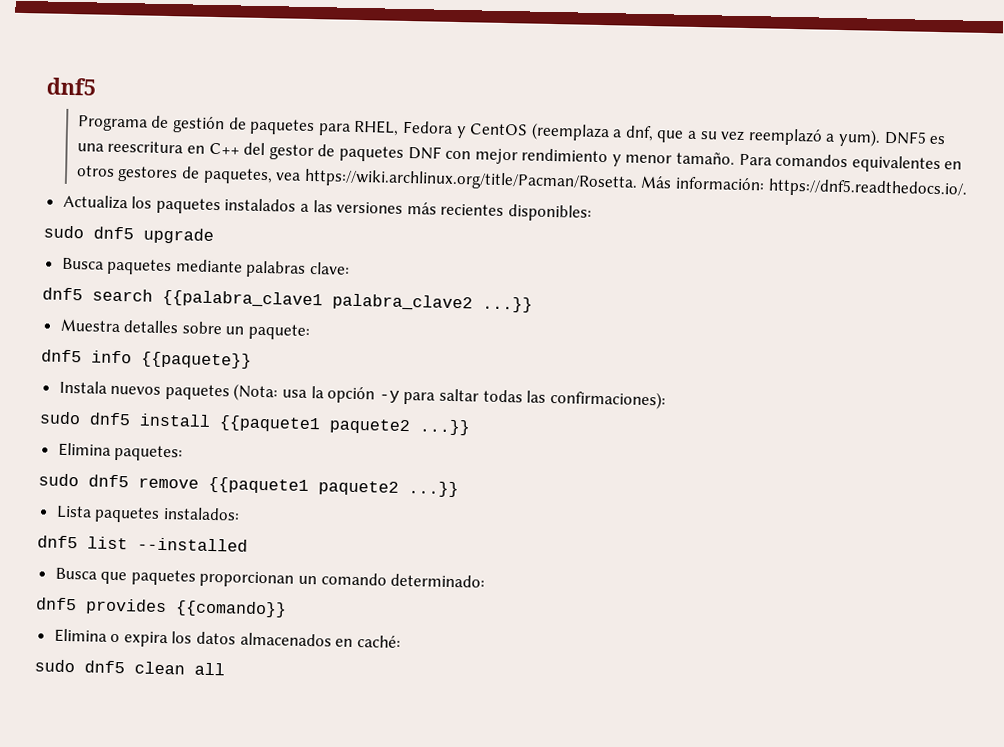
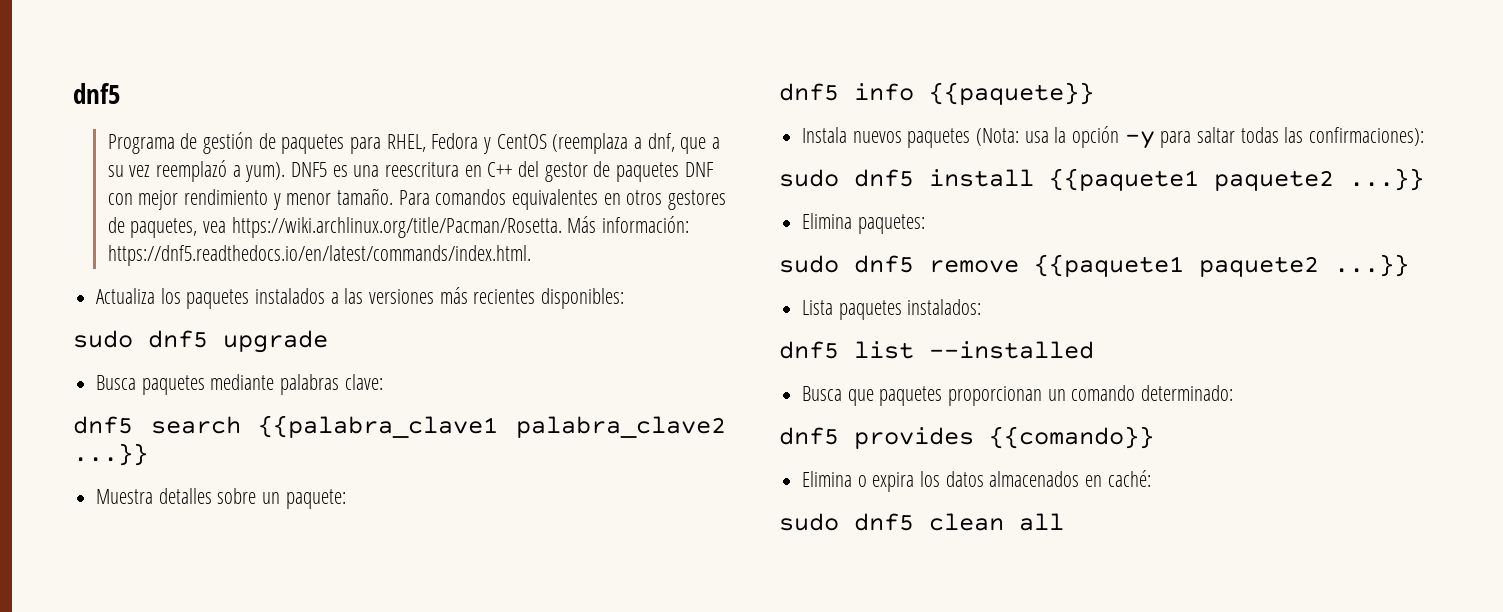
- Para comandos equivalentes en otros gestores de paquetes, vea https://wiki.archlinux.org/title/Pacman/Rosetta. Más información: https://dnf5.readthedocs.io/.
+ Para comandos equivalentes en otros gestores de paquetes, vea https://wiki.archlinux.org/title/Pacman/Rosetta. Más información: https://dnf5.readthedocs.io/en/latest/commands/index.html.

